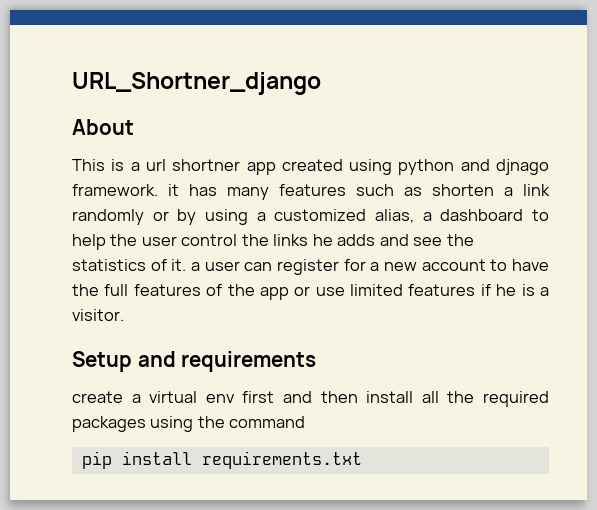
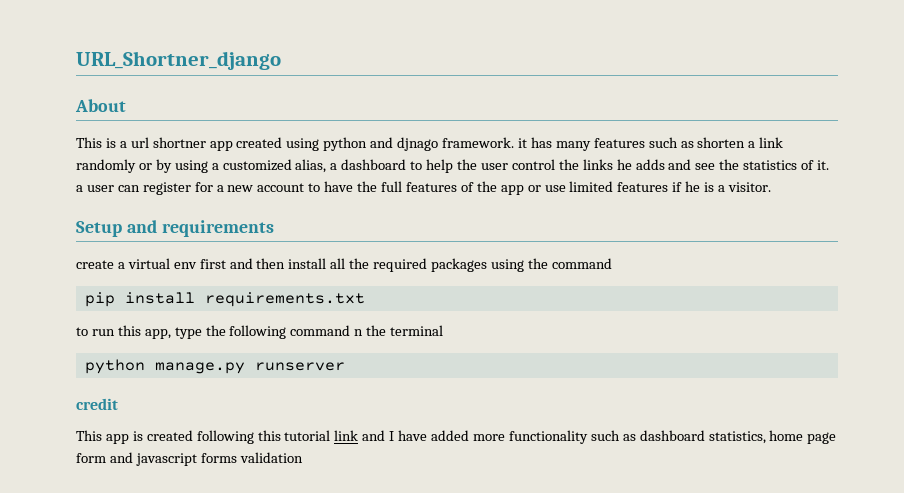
+ to run this app, type the following command n the terminal
+ python manage.py runserver
+ credit
+ This app is created following this tutorial link and I have added more functionality such as dashboard statistics, home page form and javascript forms validation

